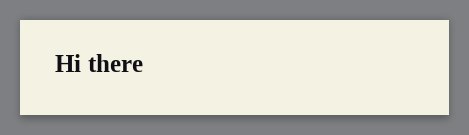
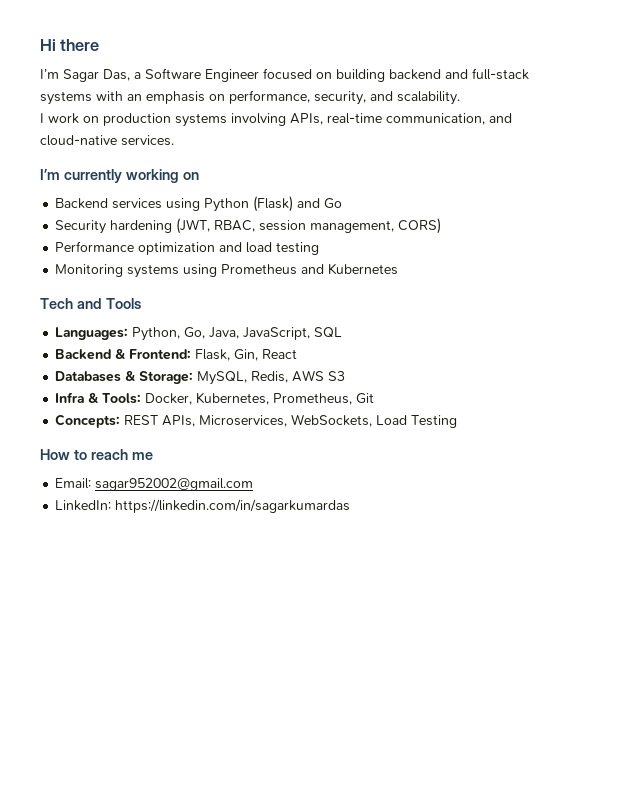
+ I’m Sagar Das, a Software Engineer focused on building backend and full-stack systems with an emphasis on performance, security, and scalability.
+ I work on production systems involving APIs, real-time communication, and cloud-native services.
+ I’m currently working on
+ Backend services using Python (Flask) and Go
+ Security hardening (JWT, RBAC, session management, CORS)
+ Performance optimization and load testing
+ Monitoring systems using Prometheus and Kubernetes
+ Tech and Tools
+ Languages: Python, Go, Java, JavaScript, SQL
+ Backend & Frontend: Flask, Gin, React
+ Databases & Storage: MySQL, Redis, AWS S3
+ Infra & Tools: Docker, Kubernetes, Prometheus, Git
+ Concepts: REST APIs, Microservices, WebSockets, Load Testing
+ How to reach me
+ Email: sagar952002@gmail.com
+ LinkedIn: https://linkedin.com/in/sagarkumardas

